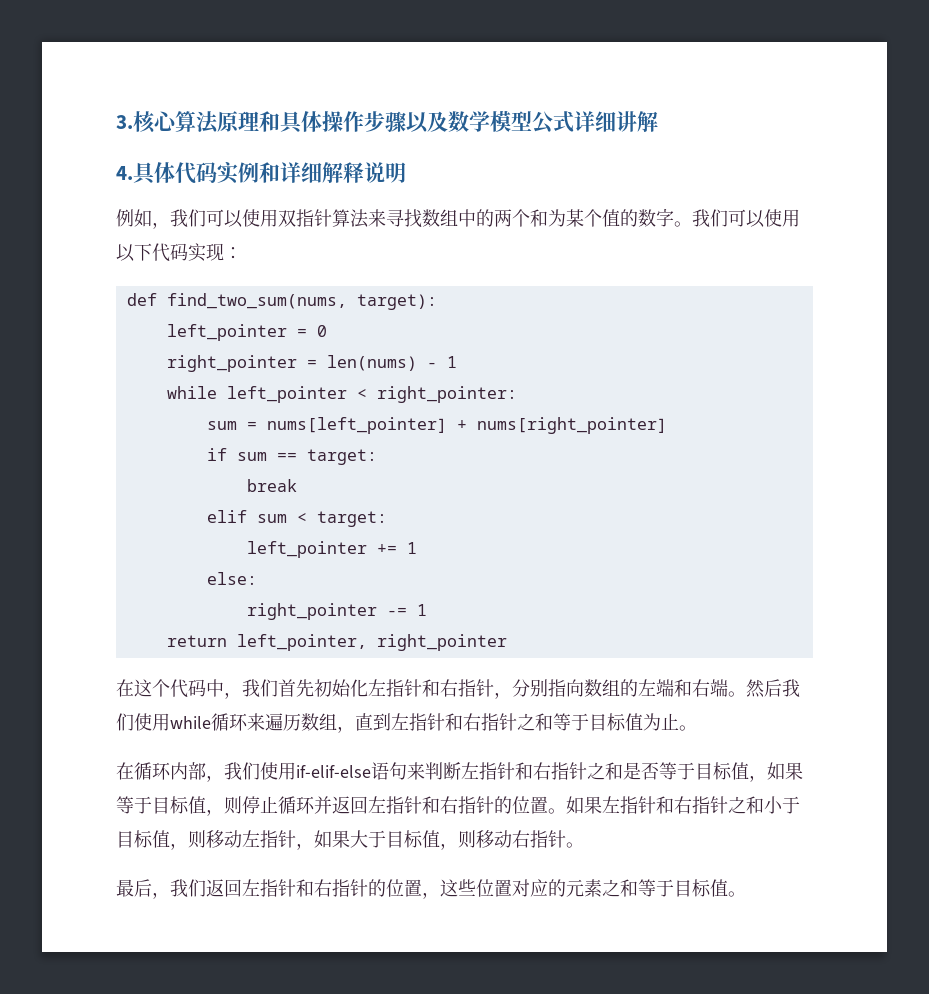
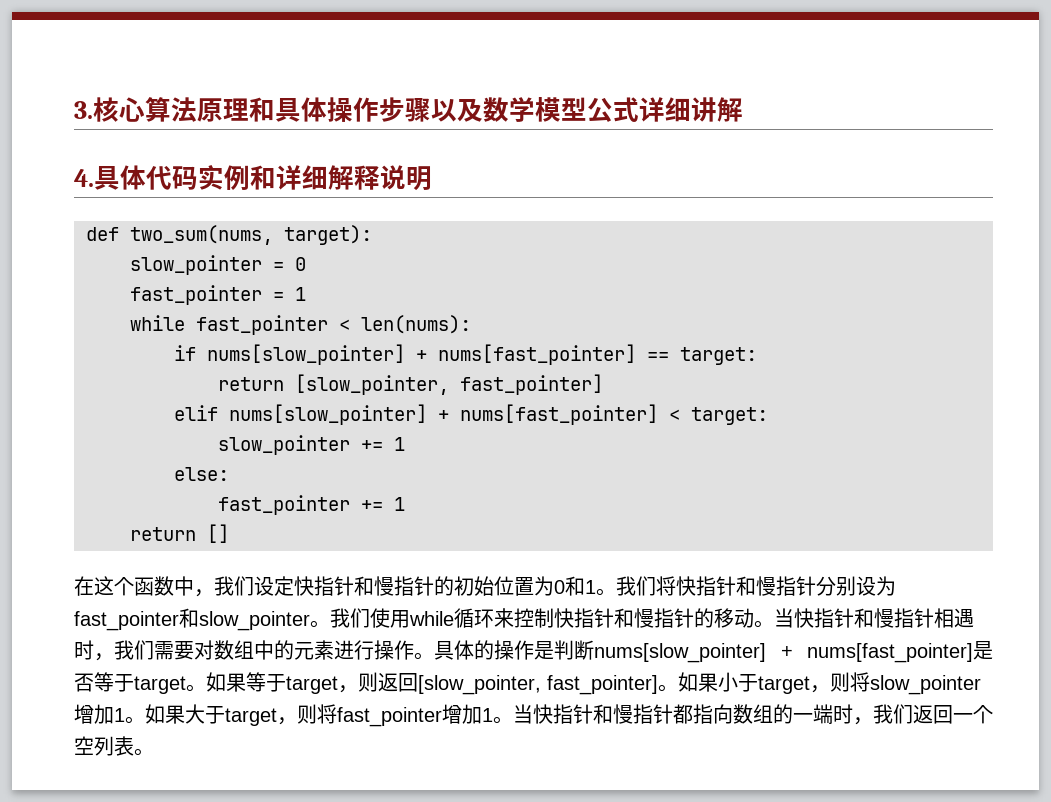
- 例如，我们可以使用双指针算法来寻找数组中的两个和为某个值的数字。我们可以使用以下代码实现：
- def find_two_sum(nums, target):
+ def two_sum(nums, target):
- left_pointer = 0
+ slow_pointer = 0
- right_pointer = len(nums) - 1
- while left_pointer < right_pointer:
- sum = nums[left_pointer] + nums[right_pointer]
- if sum == target:
- break
- elif sum < target:
+ fast_pointer = 1
+ while fast_pointer < len(nums):
+ if nums[slow_pointer] + nums[fast_pointer] == target:
+ return [slow_pointer, fast_pointer]
+ elif nums[slow_pointer] + nums[fast_pointer] < target:
- left_pointer += 1
+ slow_pointer += 1
- right_pointer -= 1
+ fast_pointer += 1
- return left_pointer, right_pointer
+ return []
- 在这个代码中，我们首先初始化左指针和右指针，分别指向数组的左端和右端。然后我们使用while循环来遍历数组，直到左指针和右指针之和等于目标值为止。
- 在循环内部，我们使用if-elif-else语句来判断左指针和右指针之和是否等于目标值，如果等于目标值，则停止循环并返回左指针和右指针的位置。如果左指针和右指针之和小于目标值，则移动左指针，如果大于目标值，则移动右指针。
- 最后，我们返回左指针和右指针的位置，这些位置对应的元素之和等于目标值。
+ 在这个函数中，我们设定快指针和慢指针的初始位置为0和1。我们将快指针和慢指针分别设为fast_pointer和slow_pointer。我们使用while循环来控制快指针和慢指针的移动。当快指针和慢指针相遇时，我们需要对数组中的元素进行操作。具体的操作是判断nums[slow_pointer] + nums[fast_pointer]是否等于target。如果等于target，则返回[slow_pointer, fast_pointer]。如果小于target，则将slow_pointer增加1。如果大于target，则将fast_pointer增加1。当快指针和慢指针都指向数组的一端时，我们返回一个空列表。

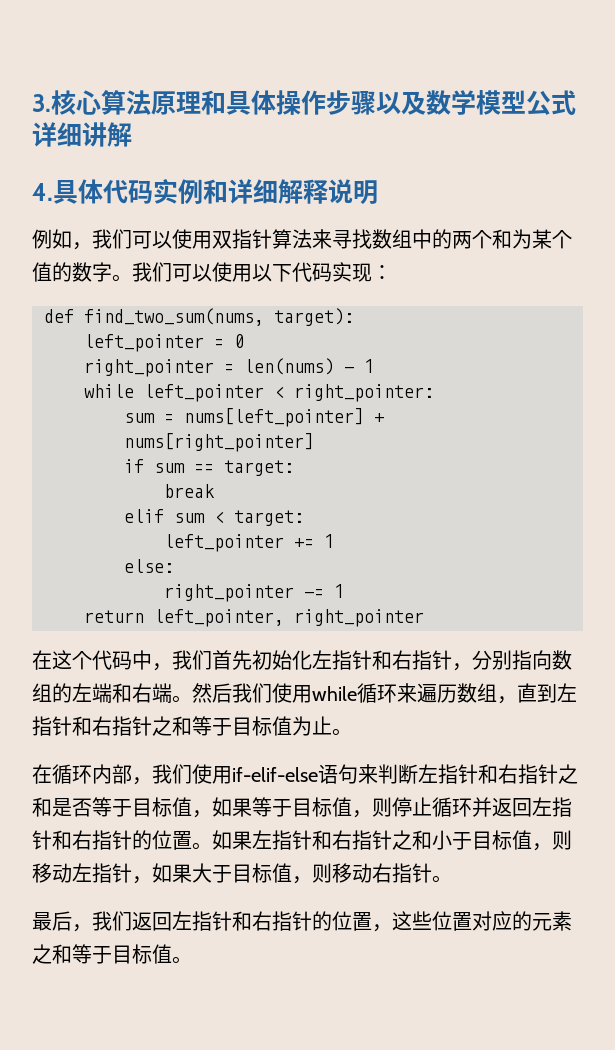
+ 例如，我们可以使用双指针算法来寻找数组中的两个和为某个值的数字。我们可以使用以下代码实现：
- def two_sum(nums, target):
+ def find_two_sum(nums, target):
- slow_pointer = 0
+ left_pointer = 0
- fast_pointer = 1
- while fast_pointer < len(nums):
- if nums[slow_pointer] + nums[fast_pointer] == target:
- return [slow_pointer, fast_pointer]
- elif nums[slow_pointer] + nums[fast_pointer] < target:
+ right_pointer = len(nums) - 1
+ while left_pointer < right_pointer:
+ sum = nums[left_pointer] + nums[right_pointer]
+ if sum == target:
+ break
+ elif sum < target:
- slow_pointer += 1
+ left_pointer += 1
- fast_pointer += 1
+ right_pointer -= 1
- return []
+ return left_pointer, right_pointer
- 在这个函数中，我们设定快指针和慢指针的初始位置为0和1。我们将快指针和慢指针分别设为fast_pointer和slow_pointer。我们使用while循环来控制快指针和慢指针的移动。当快指针和慢指针相遇时，我们需要对数组中的元素进行操作。具体的操作是判断nums[slow_pointer] + nums[fast_pointer]是否等于target。如果等于target，则返回[slow_pointer, fast_pointer]。如果小于target，则将slow_pointer增加1。如果大于target，则将fast_pointer增加1。当快指针和慢指针都指向数组的一端时，我们返回一个空列表。
+ 在这个代码中，我们首先初始化左指针和右指针，分别指向数组的左端和右端。然后我们使用while循环来遍历数组，直到左指针和右指针之和等于目标值为止。
+ 在循环内部，我们使用if-elif-else语句来判断左指针和右指针之和是否等于目标值，如果等于目标值，则停止循环并返回左指针和右指针的位置。如果左指针和右指针之和小于目标值，则移动左指针，如果大于目标值，则移动右指针。
+ 最后，我们返回左指针和右指针的位置，这些位置对应的元素之和等于目标值。

